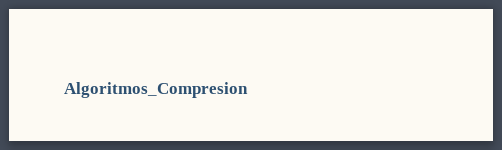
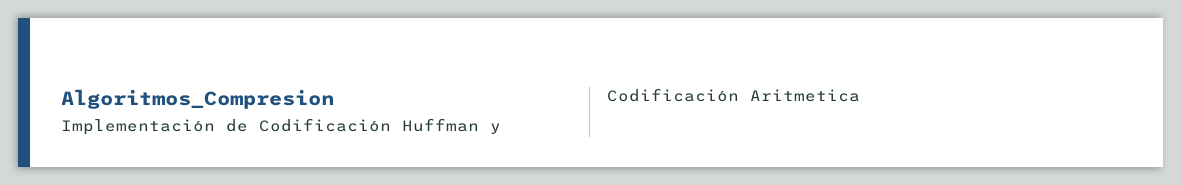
+ Implementación de Codificación Huffman y Codificación Aritmetica

